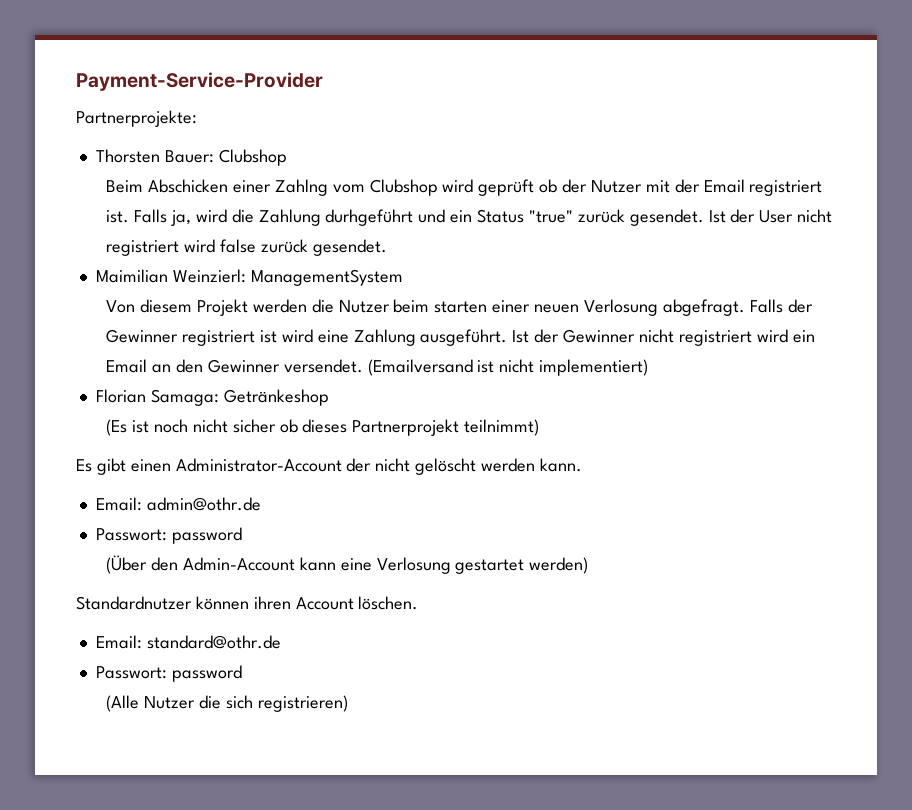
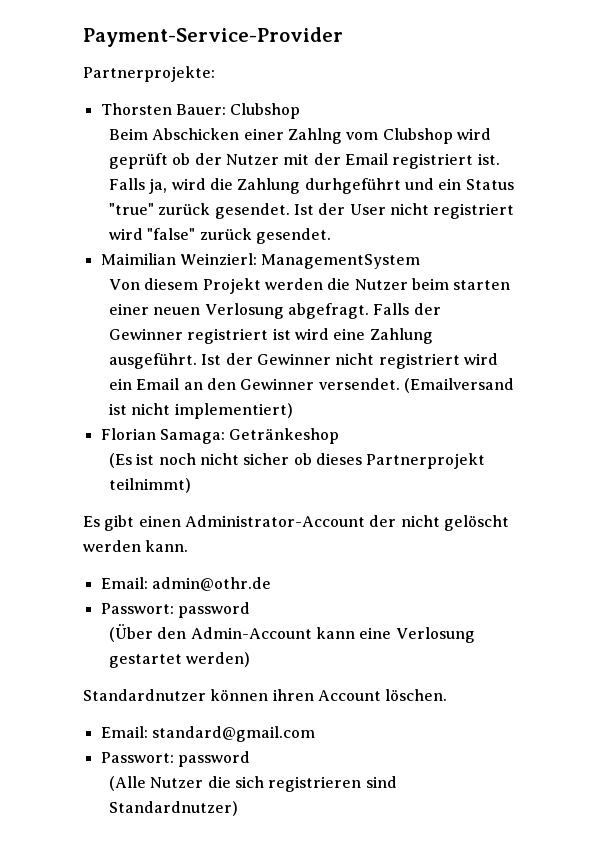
- Ist der User nicht registriert wird false zurück gesendet.
+ Ist der User nicht registriert wird "false" zurück gesendet.
- Email: standard@othr.de
+ Email: standard@gmail.com
- (Alle Nutzer die sich registrieren)
+ (Alle Nutzer die sich registrieren sind Standardnutzer)

